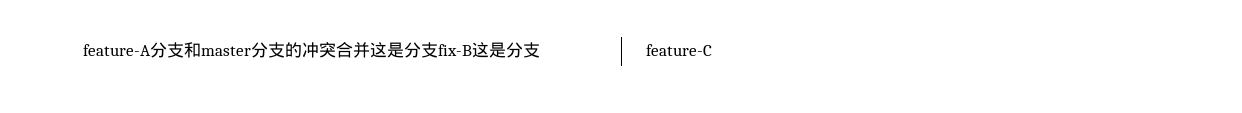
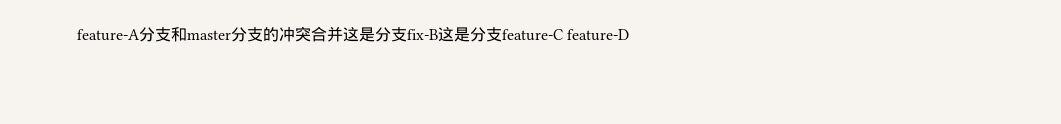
- feature-A分支和master分支的冲突合并这是分支fix-B这是分支feature-C
+ feature-A分支和master分支的冲突合并这是分支fix-B这是分支feature-C feature-D

